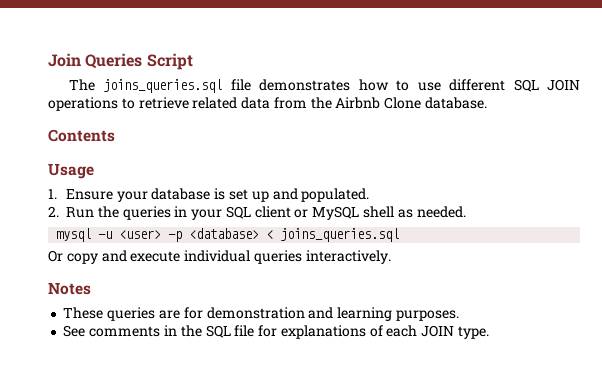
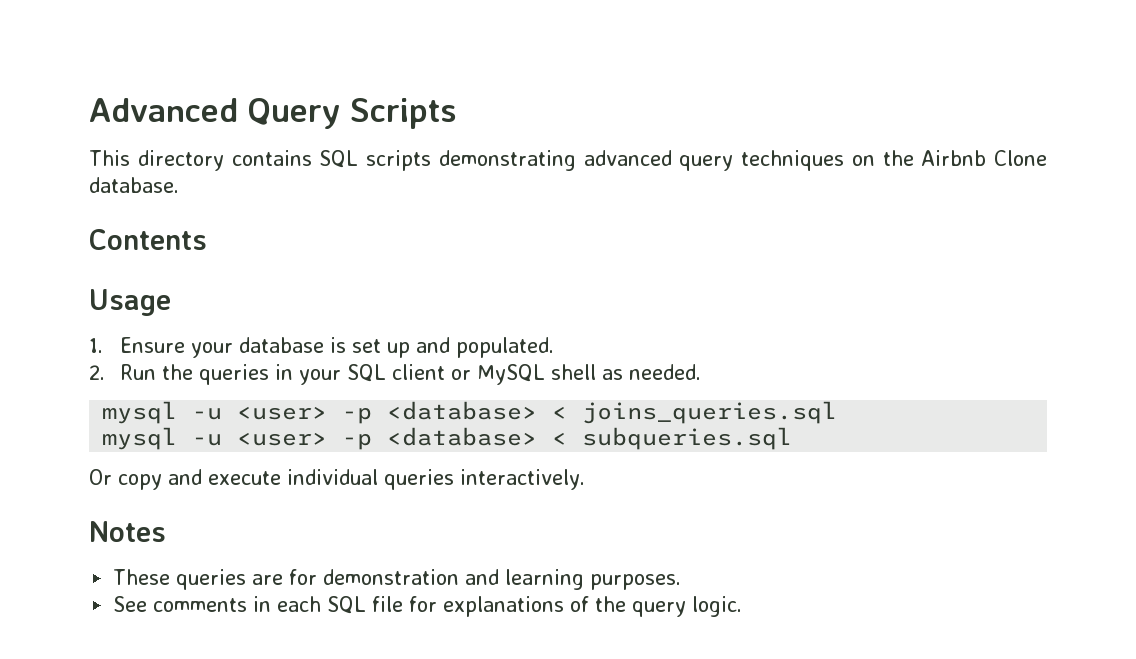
- Join Queries Script
- The joins_queries.sql file demonstrates how to use different SQL JOIN operations to retrieve related data from the Airbnb Clone database.
+ Advanced Query Scripts
+ This directory contains SQL scripts demonstrating advanced query techniques on the Airbnb Clone database.
+ mysql -u <user> -p <database> < subqueries.sql
- See comments in the SQL file for explanations of each JOIN type.
+ See comments in each SQL file for explanations of the query logic.

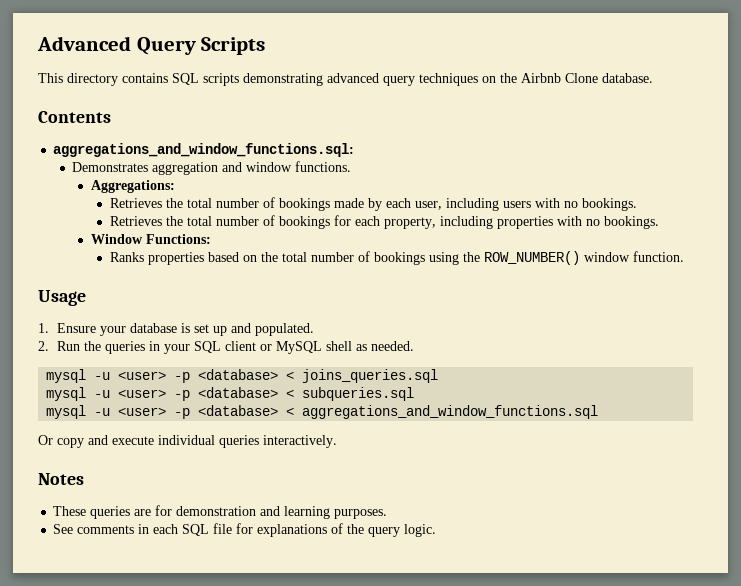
+ aggregations_and_window_functions.sql:
+ Demonstrates aggregation and window functions.
+ Aggregations:
+ Retrieves the total number of bookings made by each user, including users with no bookings.
+ Retrieves the total number of bookings for each property, including properties with no bookings.
+ Window Functions:
+ Ranks properties based on the total number of bookings using the ROW_NUMBER() window function.
+ mysql -u <user> -p <database> < aggregations_and_window_functions.sql

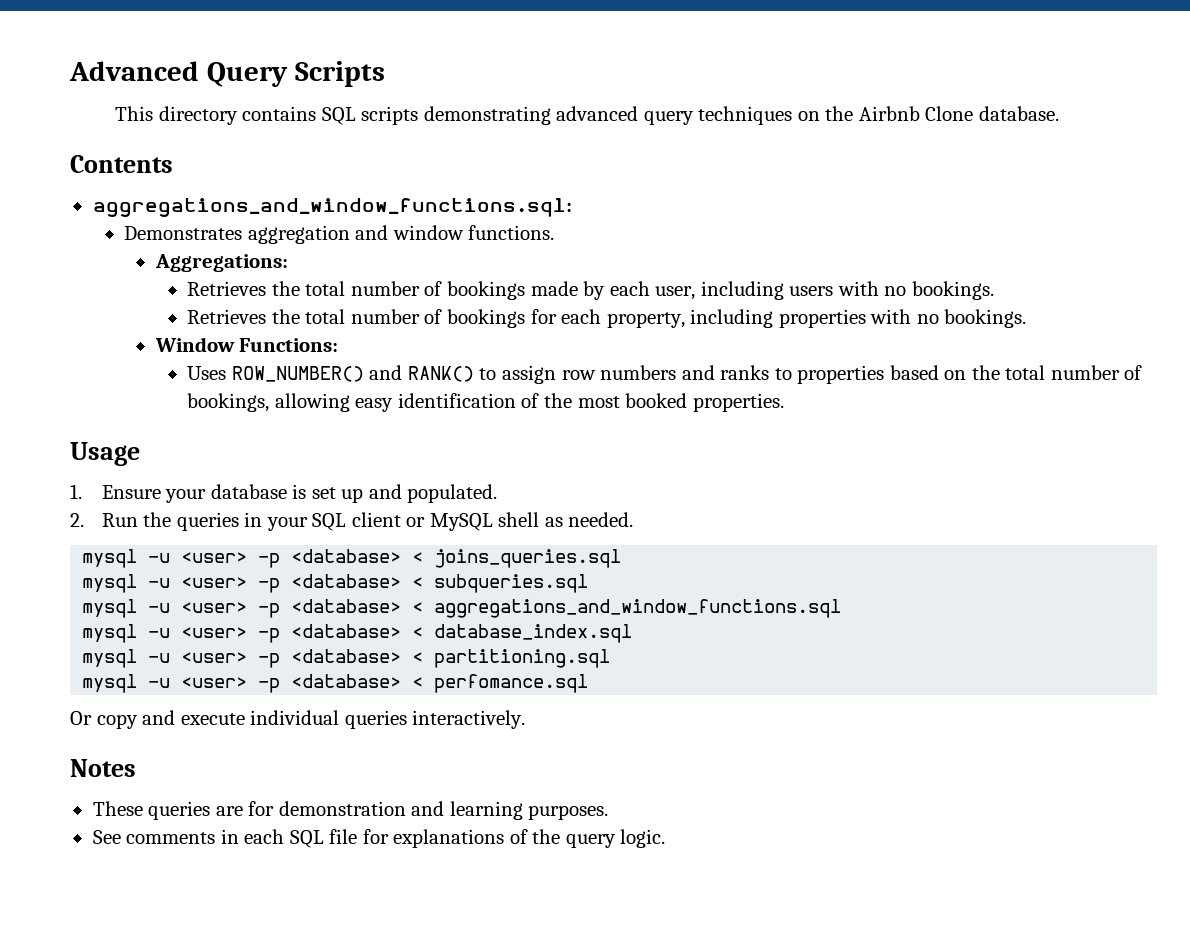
- Ranks properties based on the total number of bookings using the ROW_NUMBER() window function.
+ Uses ROW_NUMBER() and RANK() to assign row numbers and ranks to properties based on the total number of bookings, allowing easy identification of the most booked properties.
+ mysql -u <user> -p <database> < database_index.sql
+ mysql -u <user> -p <database> < partitioning.sql
+ mysql -u <user> -p <database> < perfomance.sql

